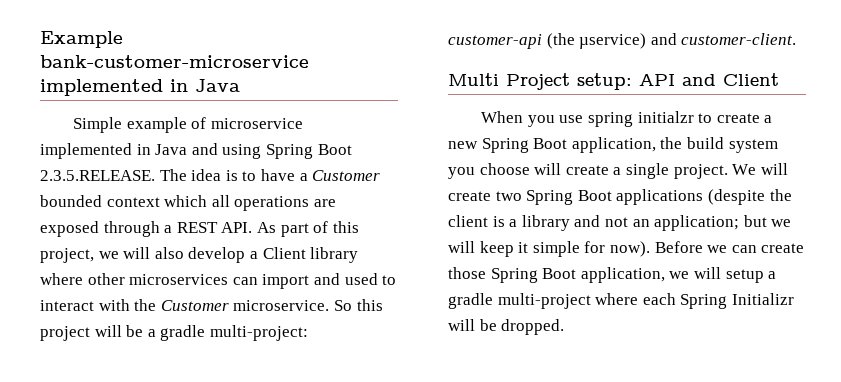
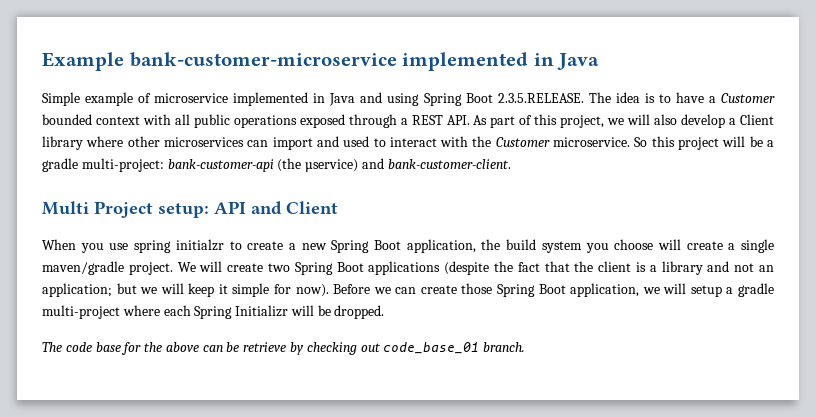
- Simple example of microservice implemented in Java and using Spring Boot 2.3.5.RELEASE. The idea is to have a Customer bounded context which all operations are exposed through a REST API. As part of this project, we will also develop a Client library where other microservices can import and used to interact with the Customer microservice.
+ Simple example of microservice implemented in Java and using Spring Boot 2.3.5.RELEASE. The idea is to have a Customer bounded context with all public operations exposed through a REST API. As part of this project, we will also develop a Client library where other microservices can import and used to interact with the Customer microservice.
- So this project will be a gradle multi-project: customer-api (the µservice) and customer-client.
+ So this project will be a gradle multi-project: bank-customer-api (the µservice) and bank-customer-client.
- When you use spring initialzr to create a new Spring Boot application, the build system you choose will create a single project.
+ When you use spring initialzr to create a new Spring Boot application, the build system you choose will create a single maven/gradle project.
- We will create two Spring Boot applications (despite the client is a library and not an application; but we will keep it simple for now).
+ We will create two Spring Boot applications (despite the fact that the client is a library and not an application; but we will keep it simple for now).
+ The code base for the above can be retrieve by checking out code_base_01 branch.

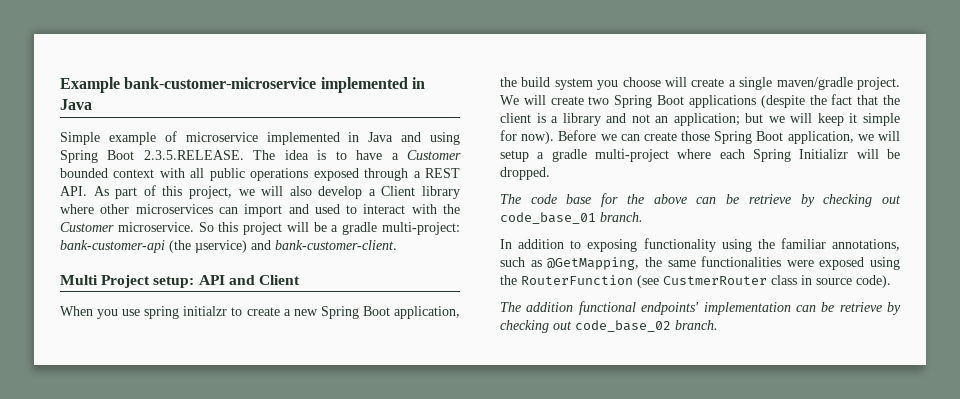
+ In addition to exposing functionality using the familiar annotations, such as @GetMapping, the same functionalities were exposed using the RouterFunction (see CustmerRouter class in source code).
+ The addition functional endpoints' implementation can be retrieve by checking out code_base_02 branch.

